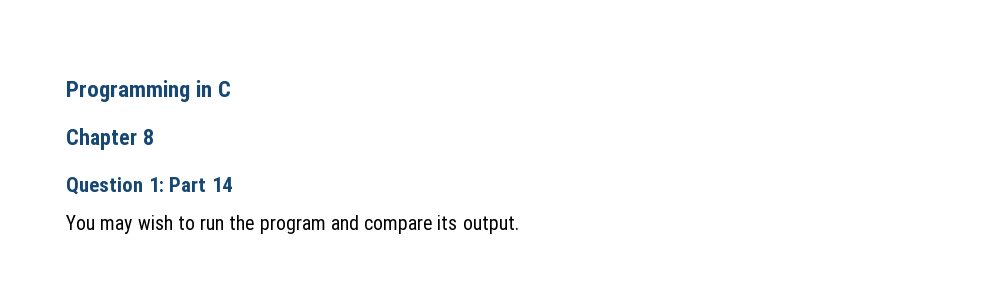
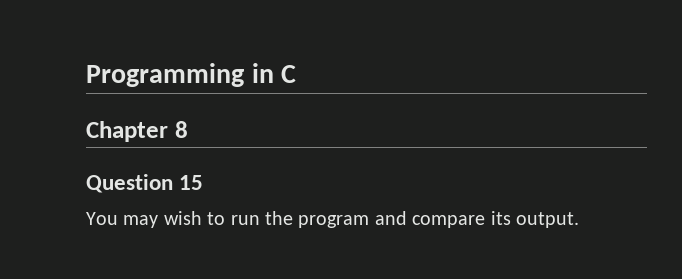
- Question 1: Part 14
+ Question 15

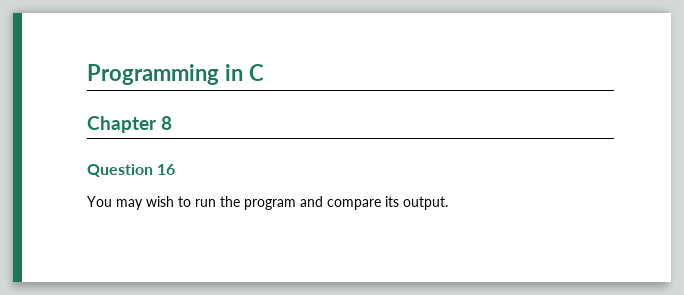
- Question 15
+ Question 16

